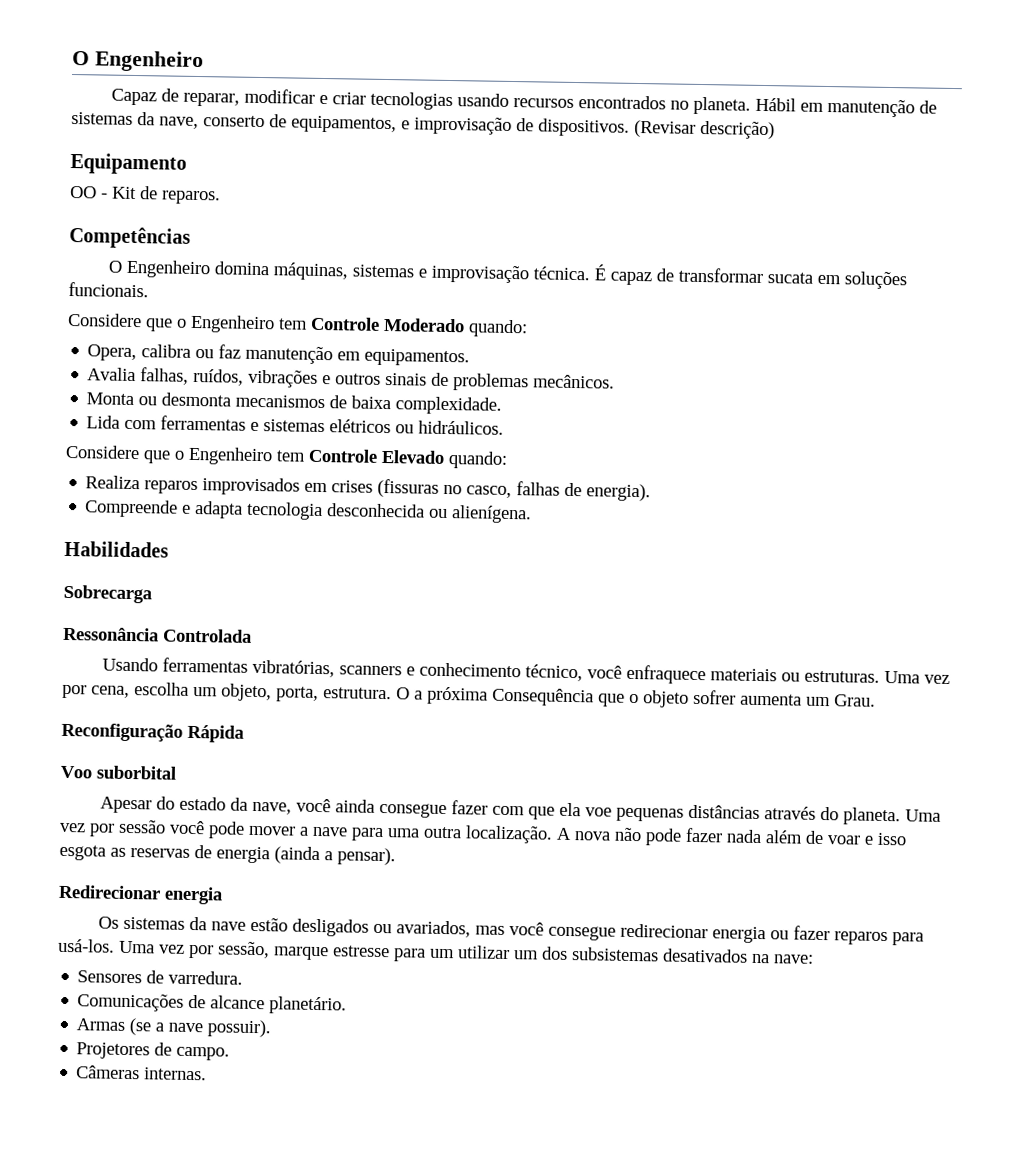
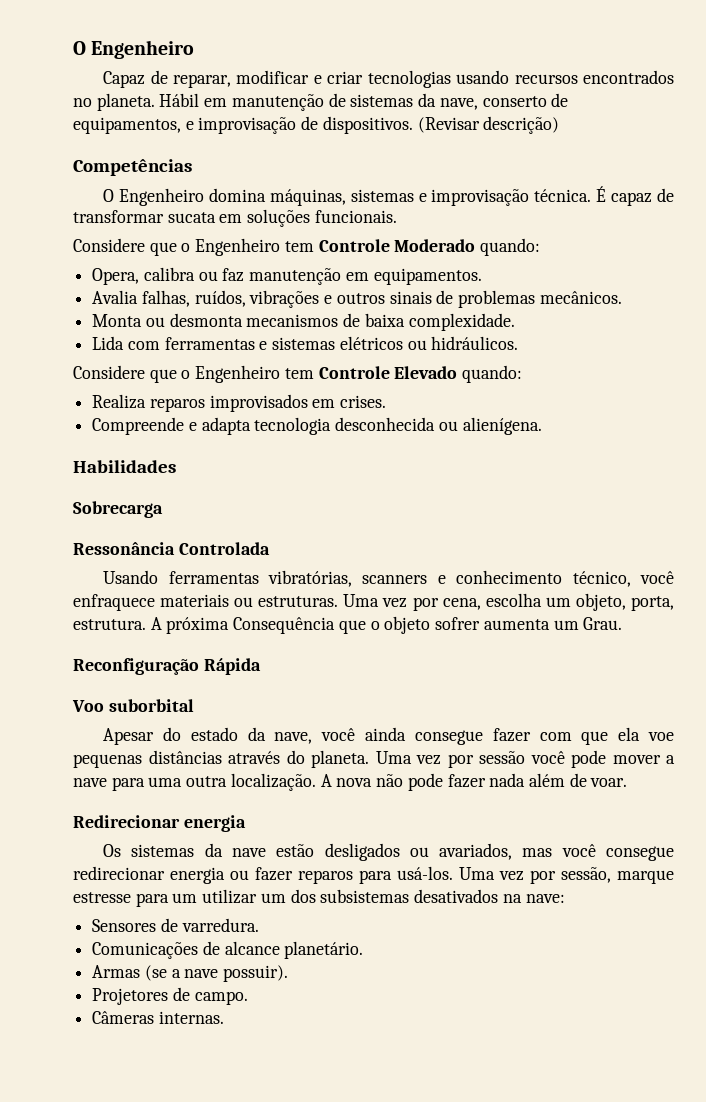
- Equipamento
- OO - Kit de reparos.
- Realiza reparos improvisados em crises (fissuras no casco, falhas de energia).
+ Realiza reparos improvisados em crises.
- O a próxima Consequência que o objeto sofrer aumenta um Grau.
+ A próxima Consequência que o objeto sofrer aumenta um Grau.
- A nova não pode fazer nada além de voar e isso esgota as reservas de energia (ainda a pensar).
+ A nova não pode fazer nada além de voar.

